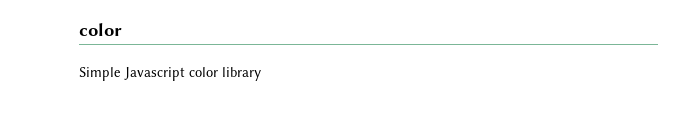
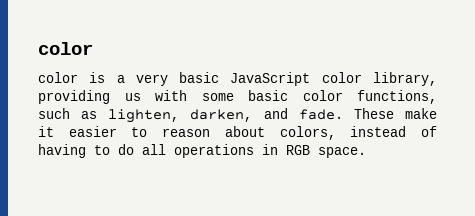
- Simple Javascript color library
+ color is a very basic JavaScript color library, providing us with some basic color functions, such as lighten, darken, and fade. These make it easier to reason about colors, instead of having to do all operations in RGB space.

